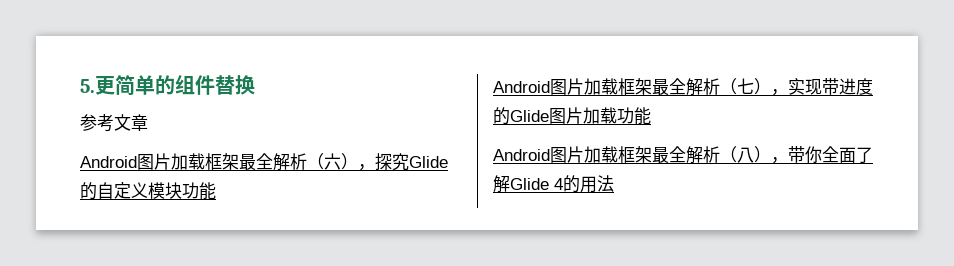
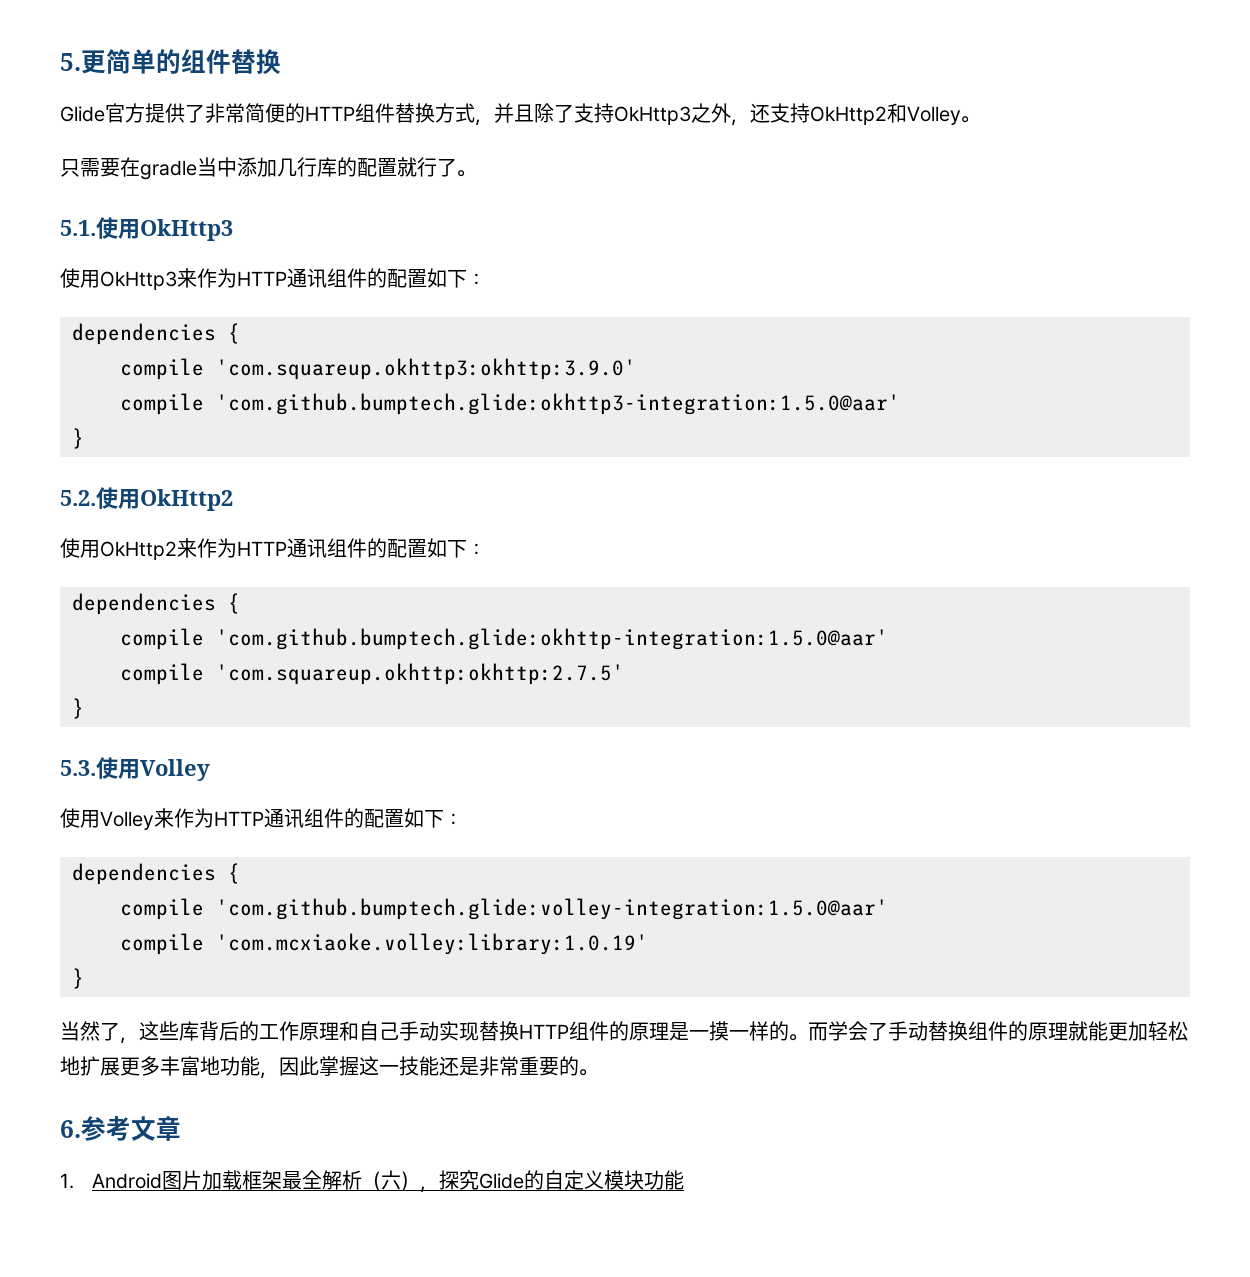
- 参考文章
+ Glide官方提供了非常简便的HTTP组件替换方式，并且除了支持OkHttp3之外，还支持OkHttp2和Volley。
+ 只需要在gradle当中添加几行库的配置就行了。
+ 5.1.使用OkHttp3
+ 使用OkHttp3来作为HTTP通讯组件的配置如下：
+ dependencies {
+ compile 'com.squareup.okhttp3:okhttp:3.9.0'
+ compile 'com.github.bumptech.glide:okhttp3-integration:1.5.0@aar'
+ }
+ 5.2.使用OkHttp2
+ 使用OkHttp2来作为HTTP通讯组件的配置如下：
+ dependencies {
+ compile 'com.github.bumptech.glide:okhttp-integration:1.5.0@aar'
+ compile 'com.squareup.okhttp:okhttp:2.7.5'
+ }
+ 5.3.使用Volley
+ 使用Volley来作为HTTP通讯组件的配置如下：
+ dependencies {
+ compile 'com.github.bumptech.glide:volley-integration:1.5.0@aar'
+ compile 'com.mcxiaoke.volley:library:1.0.19'
+ }
+ 当然了，这些库背后的工作原理和自己手动实现替换HTTP组件的原理是一摸一样的。而学会了手动替换组件的原理就能更加轻松地扩展更多丰富地功能，因此掌握这一技能还是非常重要的。
+ 6.参考文章
- Android图片加载框架最全解析（六），探究Glide的自定义模块功能
+ 1. Android图片加载框架最全解析（六），探究Glide的自定义模块功能
- Android图片加载框架最全解析（七），实现带进度的Glide图片加载功能
- Android图片加载框架最全解析（八），带你全面了解Glide 4的用法

